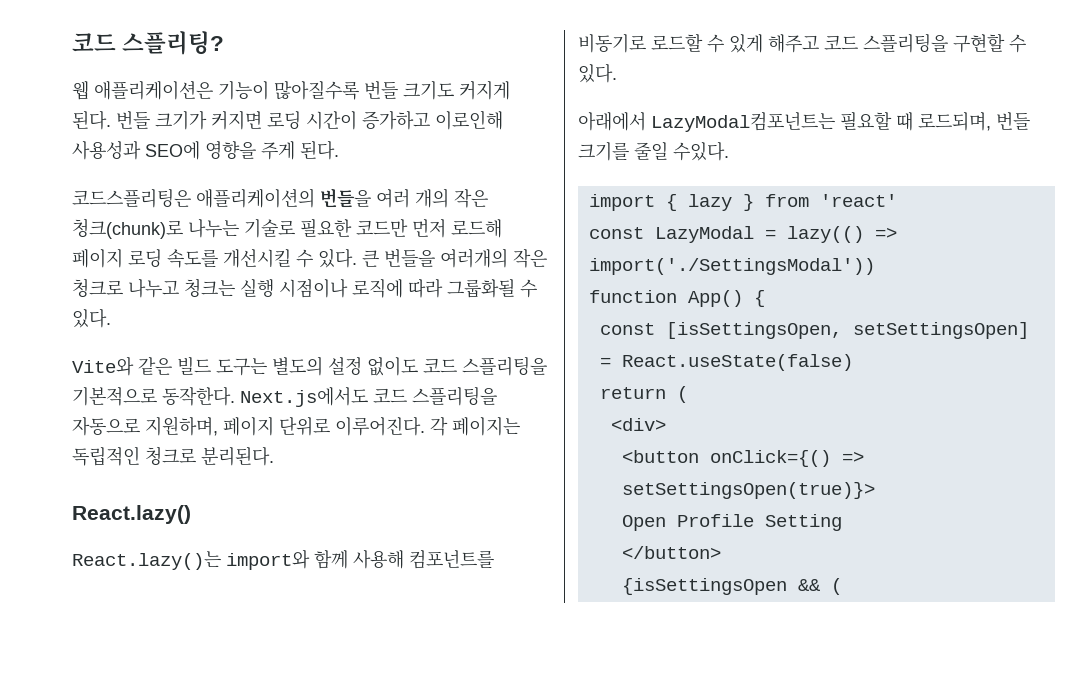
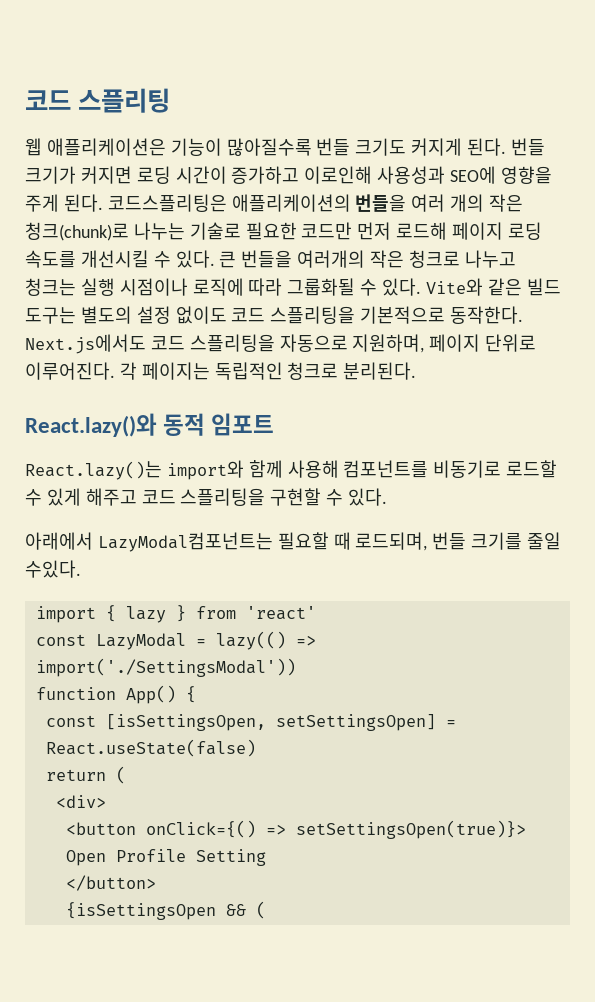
- 코드 스플리팅?
+ 코드 스플리팅
- 번들 크기가 커지면 로딩 시간이 증가하고 이로인해 사용성과 SEO에 영향을 주게 된다.
- 코드스플리팅은 애플리케이션의 번들을 여러 개의 작은 청크(chunk)로 나누는 기술로 필요한 코드만 먼저 로드해 페이지 로딩 속도를 개선시킬 수 있다.
+ 번들 크기가 커지면 로딩 시간이 증가하고 이로인해 사용성과 SEO에 영향을 주게 된다. 코드스플리팅은 애플리케이션의 번들을 여러 개의 작은 청크(chunk)로 나누는 기술로 필요한 코드만 먼저 로드해 페이지 로딩 속도를 개선시킬 수 있다.
- 큰 번들을 여러개의 작은 청크로 나누고 청크는 실행 시점이나 로직에 따라 그룹화될 수 있다.
- Vite와 같은 빌드 도구는 별도의 설정 없이도 코드 스플리팅을 기본적으로 동작한다.
+ 큰 번들을 여러개의 작은 청크로 나누고 청크는 실행 시점이나 로직에 따라 그룹화될 수 있다. Vite와 같은 빌드 도구는 별도의 설정 없이도 코드 스플리팅을 기본적으로 동작한다.
- React.lazy()
+ React.lazy()와 동적 임포트

